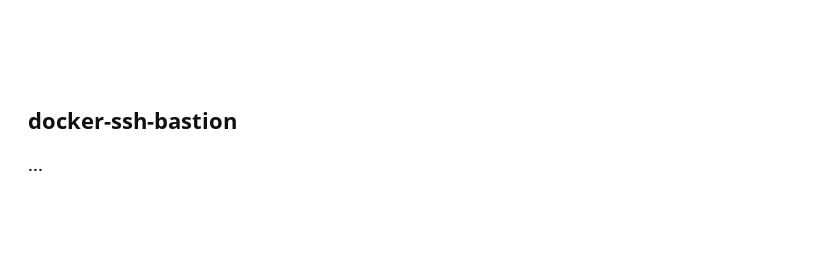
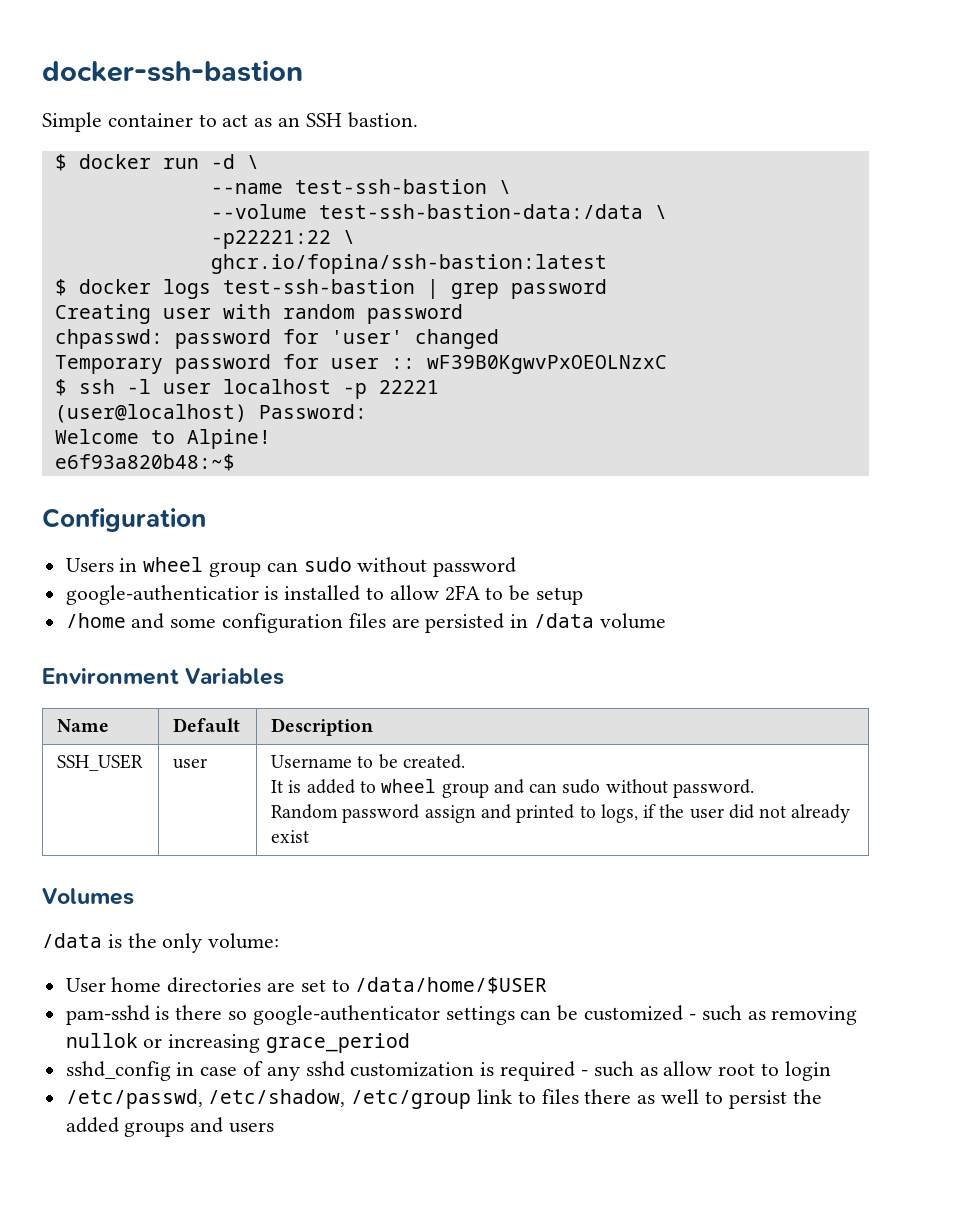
- ...
+ Simple container to act as an SSH bastion.
+ $ docker run -d \
+ --name test-ssh-bastion \
+ --volume test-ssh-bastion-data:/data \
+ -p22221:22 \
+ ghcr.io/fopina/ssh-bastion:latest
+ $ docker logs test-ssh-bastion | grep password
+ Creating user with random password
+ chpasswd: password for 'user' changed
+ Temporary password for user :: wF39B0KgwvPxOEOLNzxC
+ $ ssh -l user localhost -p 22221
+ (user@localhost) Password:
+ Welcome to Alpine!
+ e6f93a820b48:~$
+ Configuration
+ Users in wheel group can sudo without password
+ google-authenticatior is installed to allow 2FA to be setup
+ /home and some configuration files are persisted in /data volume
+ Environment Variables
+ Name | Default | Description
+ SSH_USER | user | Username to be created.
+ It is added to wheel group and can sudo without password.
+ Random password assign and printed to logs, if the user did not already exist
+ Volumes
+ /data is the only volume:
+ User home directories are set to /data/home/$USER
+ pam-sshd is there so google-authenticator settings can be customized - such as removing nullok or increasing grace_period
+ sshd_config in case of any sshd customization is required - such as allow root to login
+ /etc/passwd, /etc/shadow, /etc/group link to files there as well to persist the added groups and users

